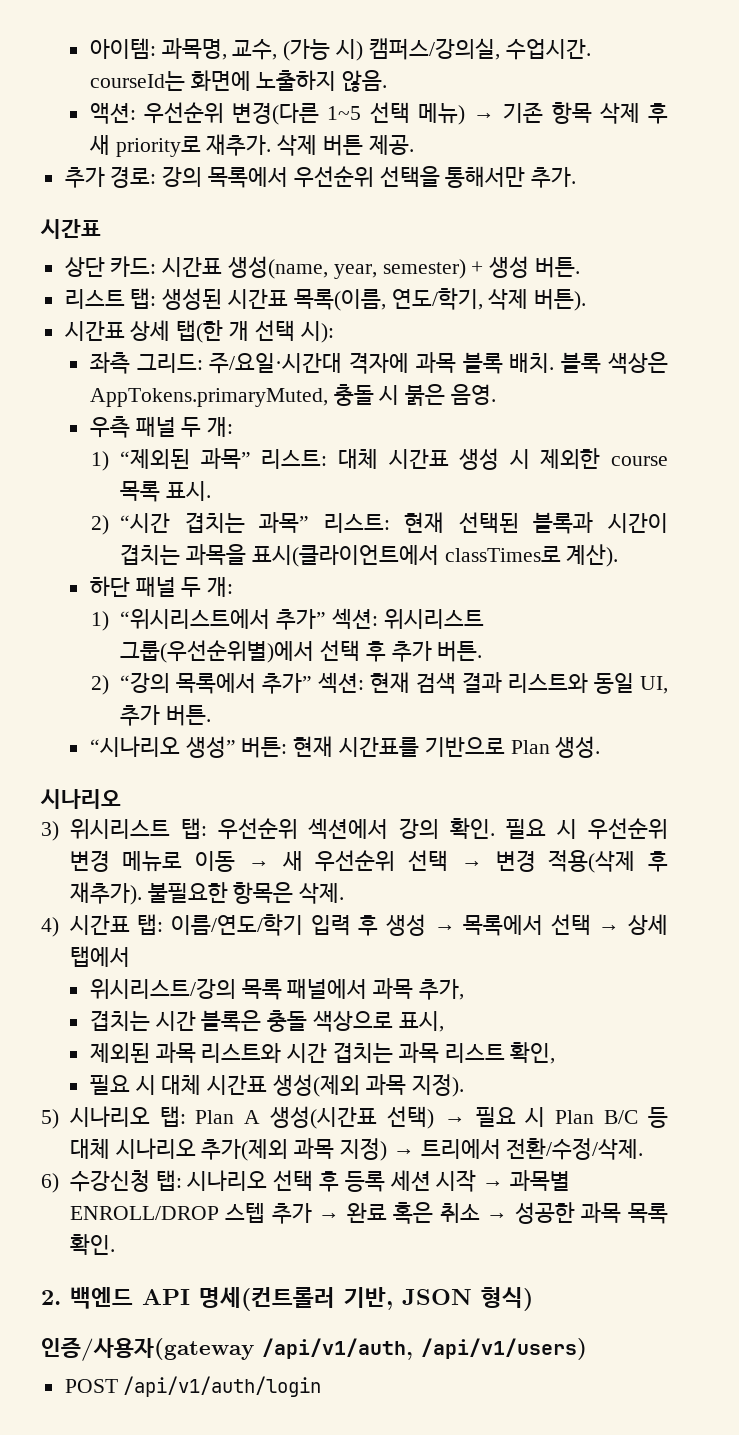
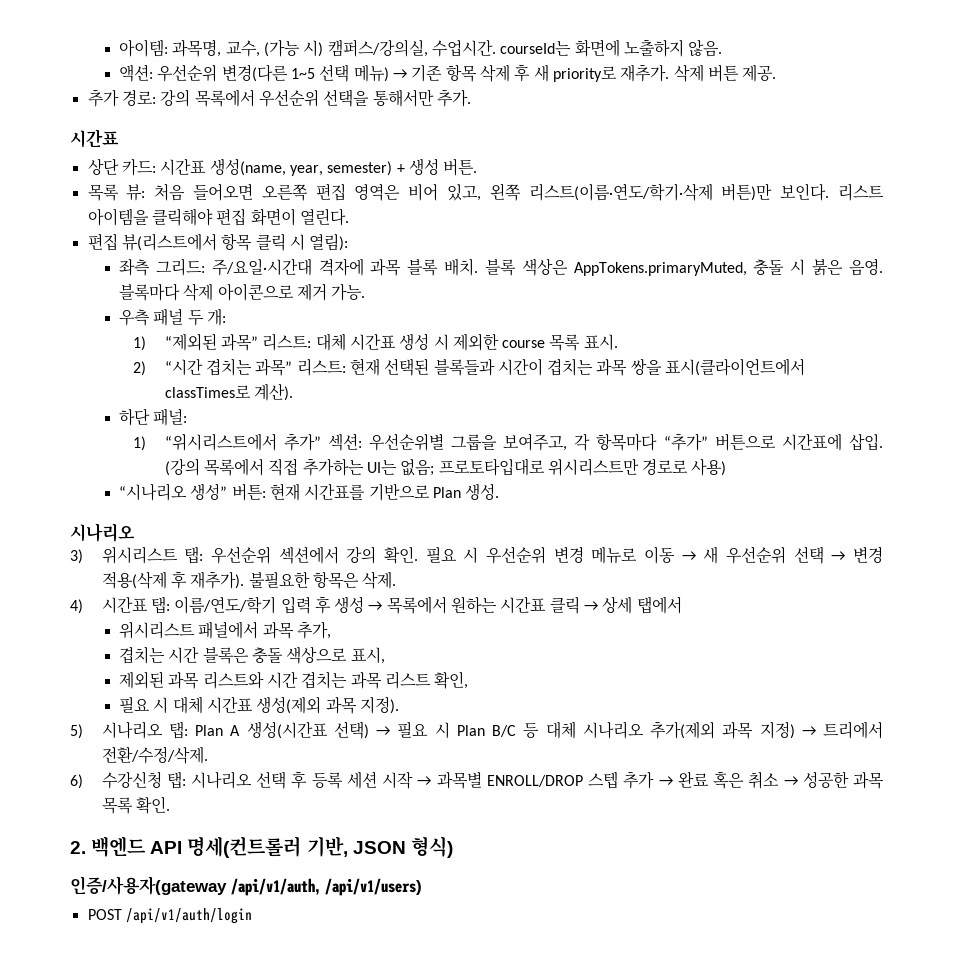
- 리스트 탭: 생성된 시간표 목록(이름, 연도/학기, 삭제 버튼).
- 시간표 상세 탭(한 개 선택 시):
+ 목록 뷰: 처음 들어오면 오른쪽 편집 영역은 비어 있고, 왼쪽 리스트(이름·연도/학기·삭제 버튼)만 보인다. 리스트 아이템을 클릭해야 편집 화면이 열린다.
+ 편집 뷰(리스트에서 항목 클릭 시 열림):
+ 블록마다 삭제 아이콘으로 제거 가능.
- 2) “시간 겹치는 과목” 리스트: 현재 선택된 블록과 시간이 겹치는 과목을 표시(클라이언트에서 classTimes로 계산).
+ 2) “시간 겹치는 과목” 리스트: 현재 선택된 블록들과 시간이 겹치는 과목 쌍을 표시(클라이언트에서 classTimes로 계산).
- 하단 패널 두 개:
+ 하단 패널:
- 1) “위시리스트에서 추가” 섹션: 위시리스트 그룹(우선순위별)에서 선택 후 추가 버튼.
- 2) “강의 목록에서 추가” 섹션: 현재 검색 결과 리스트와 동일 UI, 추가 버튼.
+ 1) “위시리스트에서 추가” 섹션: 우선순위별 그룹을 보여주고, 각 항목마다 “추가” 버튼으로 시간표에 삽입. (강의 목록에서 직접 추가하는 UI는 없음; 프로토타입대로 위시리스트만 경로로 사용)
- 4) 시간표 탭: 이름/연도/학기 입력 후 생성 → 목록에서 선택 → 상세 탭에서
+ 4) 시간표 탭: 이름/연도/학기 입력 후 생성 → 목록에서 원하는 시간표 클릭 → 상세 탭에서
- 위시리스트/강의 목록 패널에서 과목 추가,
+ 위시리스트 패널에서 과목 추가,

